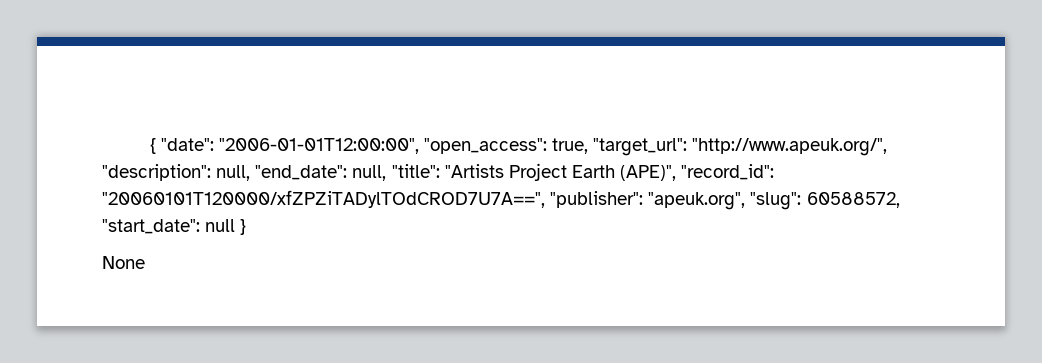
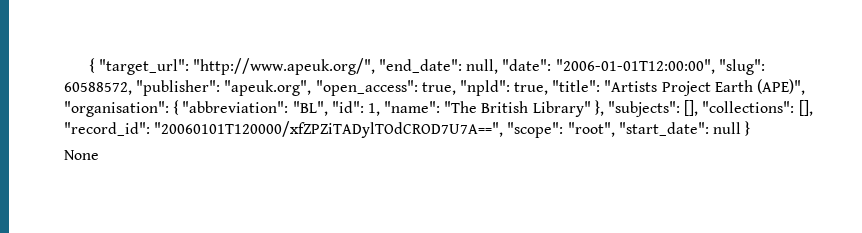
- { "date": "2006-01-01T12:00:00", "open_access": true, "target_url": "http://www.apeuk.org/", "description": null, "end_date": null, "title": "Artists Project Earth (APE)", "record_id": "20060101T120000/xfZPZiTADylTOdCROD7U7A==", "publisher": "apeuk.org", "slug": 60588572, "start_date": null }
+ { "target_url": "http://www.apeuk.org/", "end_date": null, "date": "2006-01-01T12:00:00", "slug": 60588572, "publisher": "apeuk.org", "open_access": true, "npld": true, "title": "Artists Project Earth (APE)", "organisation": { "abbreviation": "BL", "id": 1, "name": "The British Library" }, "subjects": [], "collections": [], "record_id": "20060101T120000/xfZPZiTADylTOdCROD7U7A==", "scope": "root", "start_date": null }

